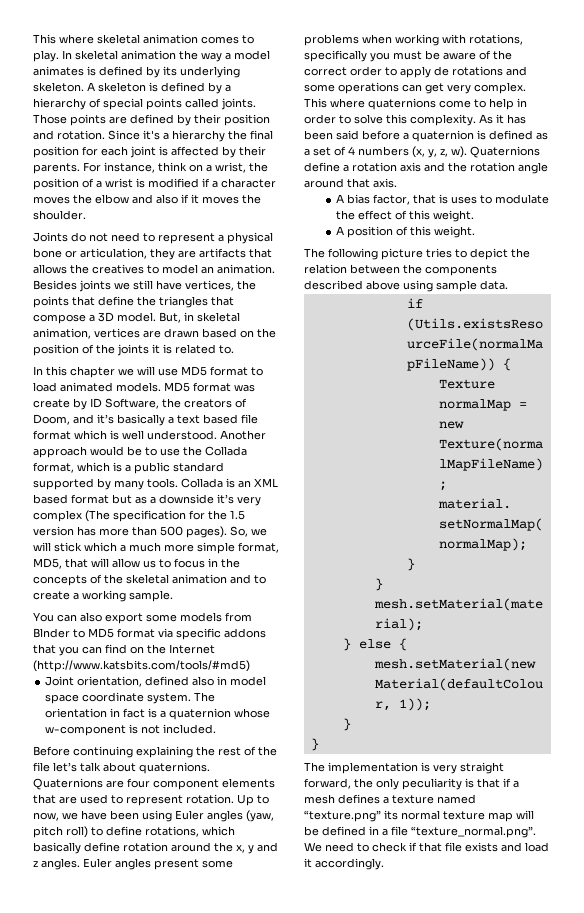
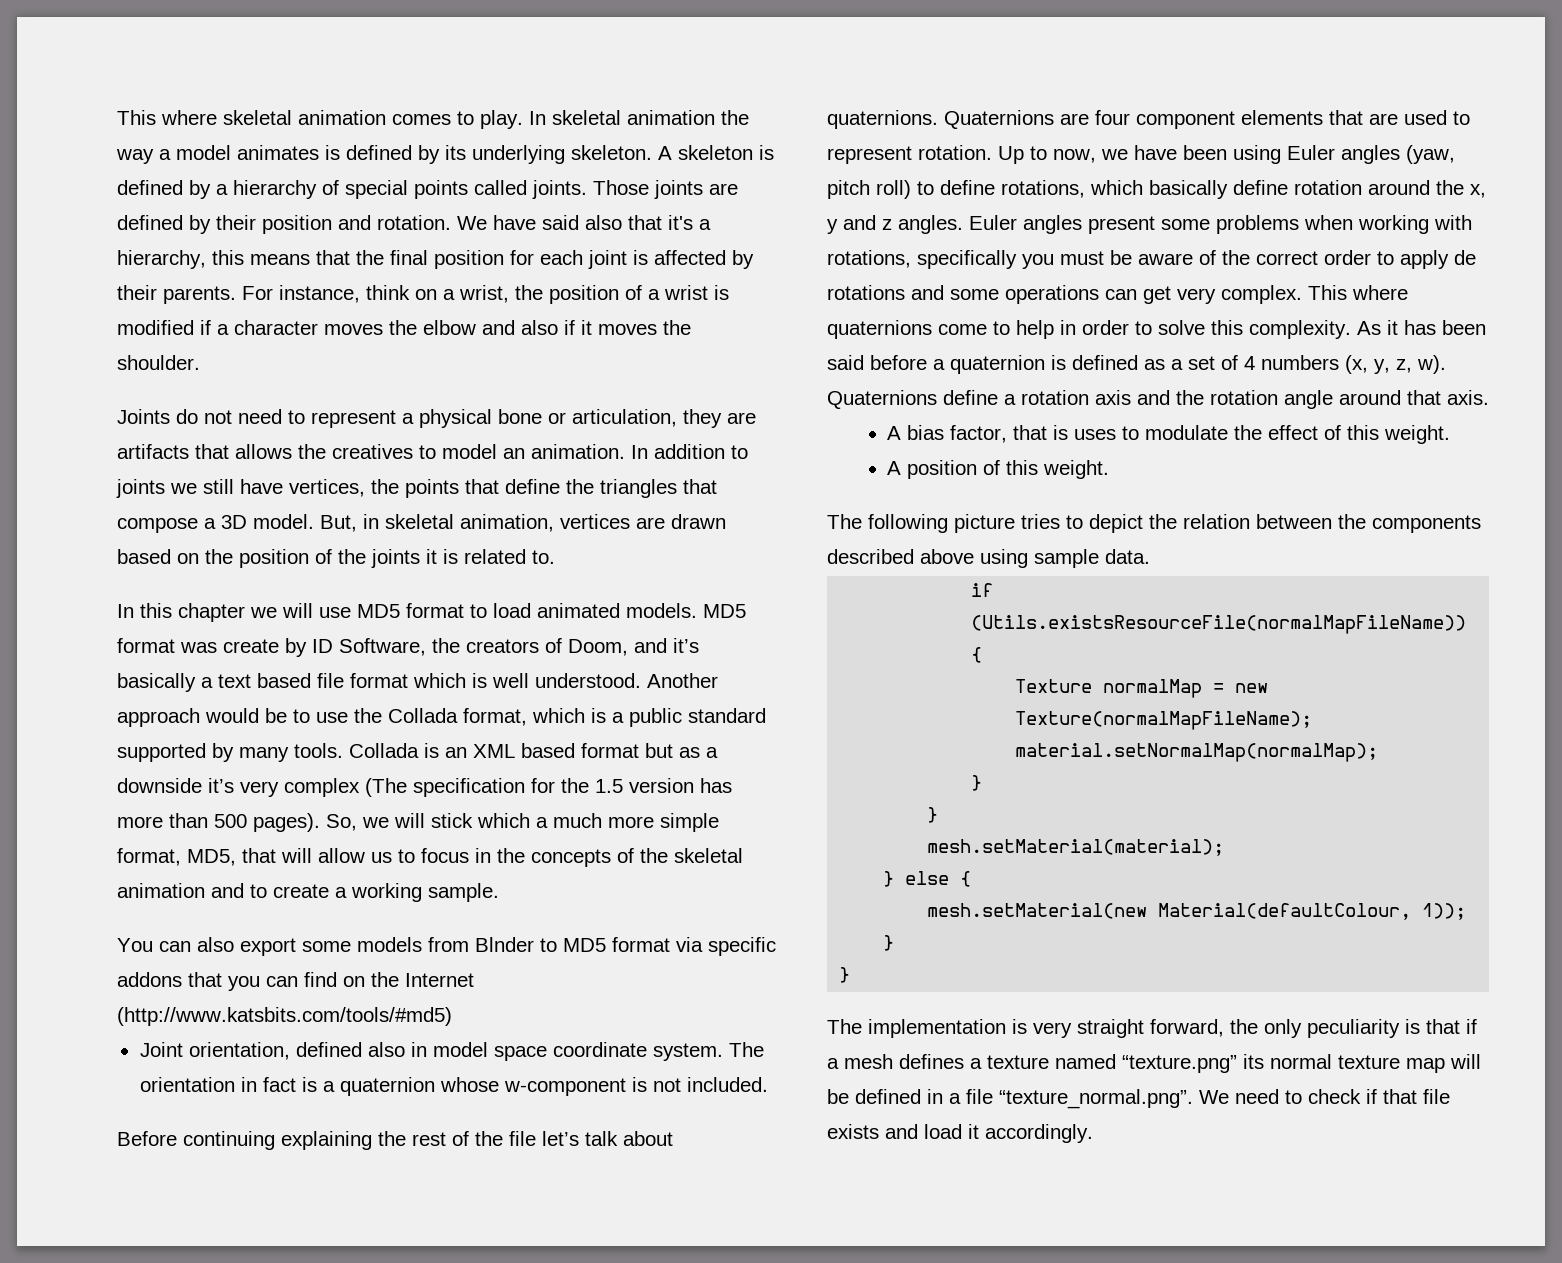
- Those points are defined by their position and rotation.
+ Those joints are defined by their position and rotation.
- Since it's a hierarchy the final position for each joint is affected by their parents.
+ We have said also that it's a hierarchy, this means that the final position for each joint is affected by their parents.
- Besides joints we still have vertices, the points that define the triangles that compose a 3D model.
+ In addition to joints we still have vertices, the points that define the triangles that compose a 3D model.

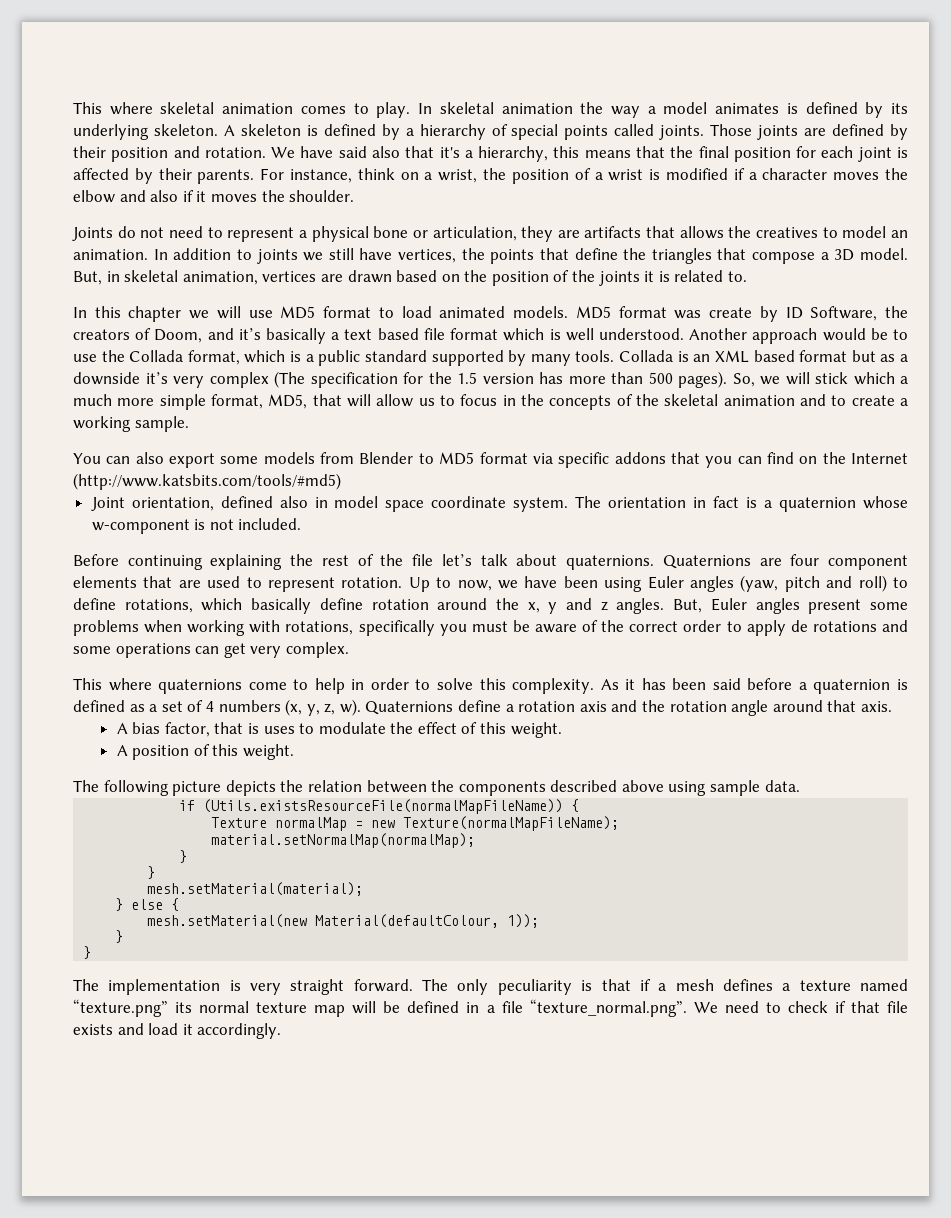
- You can also export some models from Blnder to MD5 format via specific addons that you can find on the Internet (http://www.katsbits.com/tools/#md5)
+ You can also export some models from Blender to MD5 format via specific addons that you can find on the Internet (http://www.katsbits.com/tools/#md5)
- Up to now, we have been using Euler angles (yaw, pitch roll) to define rotations, which basically define rotation around the x, y and z angles.
+ Up to now, we have been using Euler angles (yaw, pitch and roll) to define rotations, which basically define rotation around the x, y and z angles.
- Euler angles present some problems when working with rotations, specifically you must be aware of the correct order to apply de rotations and some operations can get very complex. This where quaternions come to help in order to solve this complexity.
+ But, Euler angles present some problems when working with rotations, specifically you must be aware of the correct order to apply de rotations and some operations can get very complex.
+ This where quaternions come to help in order to solve this complexity.
- The following picture tries to depict the relation between the components described above using sample data.
+ The following picture depicts the relation between the components described above using sample data.
- The implementation is very straight forward, the only peculiarity is that if a mesh defines a texture named “texture.png” its normal texture map will be defined in a file “texture_normal.png”. We need to check if that file exists and load it accordingly.
+ The implementation is very straight forward. The only peculiarity is that if a mesh defines a texture named “texture.png” its normal texture map will be defined in a file “texture_normal.png”. We need to check if that file exists and load it accordingly.

